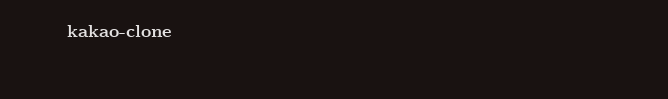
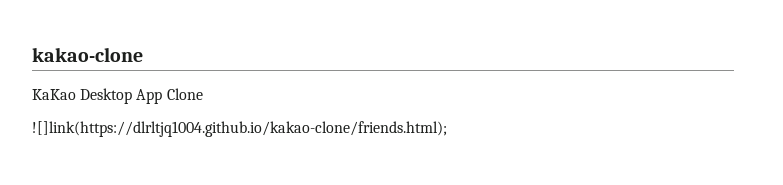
+ KaKao Desktop App Clone
+ ![]link(https://dlrltjq1004.github.io/kakao-clone/friends.html);

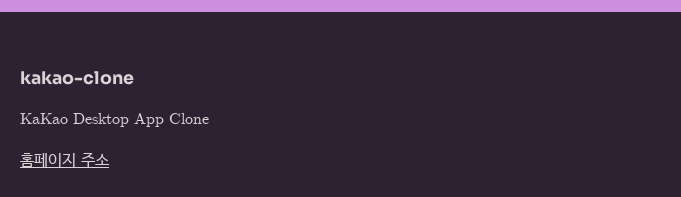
- ![]link(https://dlrltjq1004.github.io/kakao-clone/friends.html);
+ 홈페이지 주소

